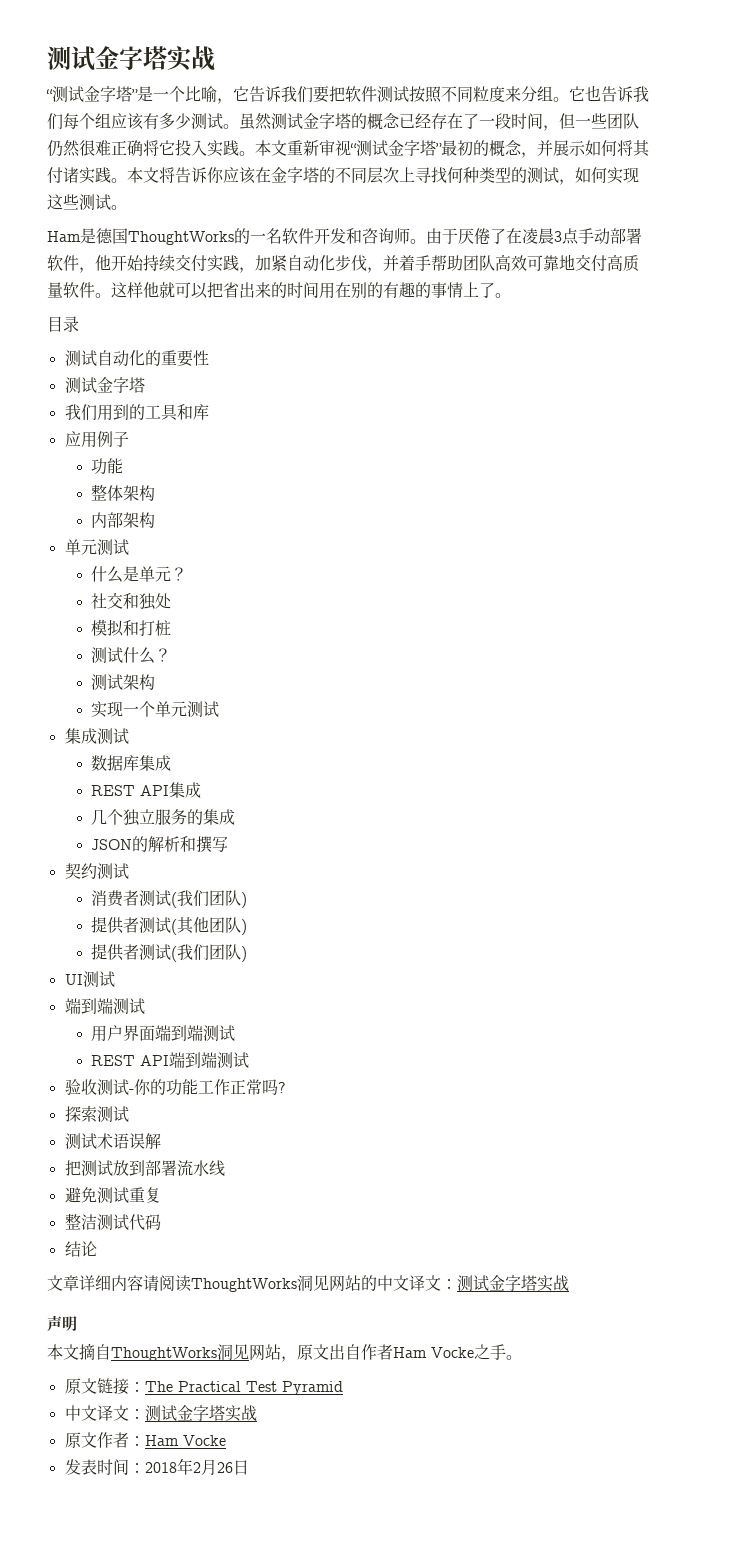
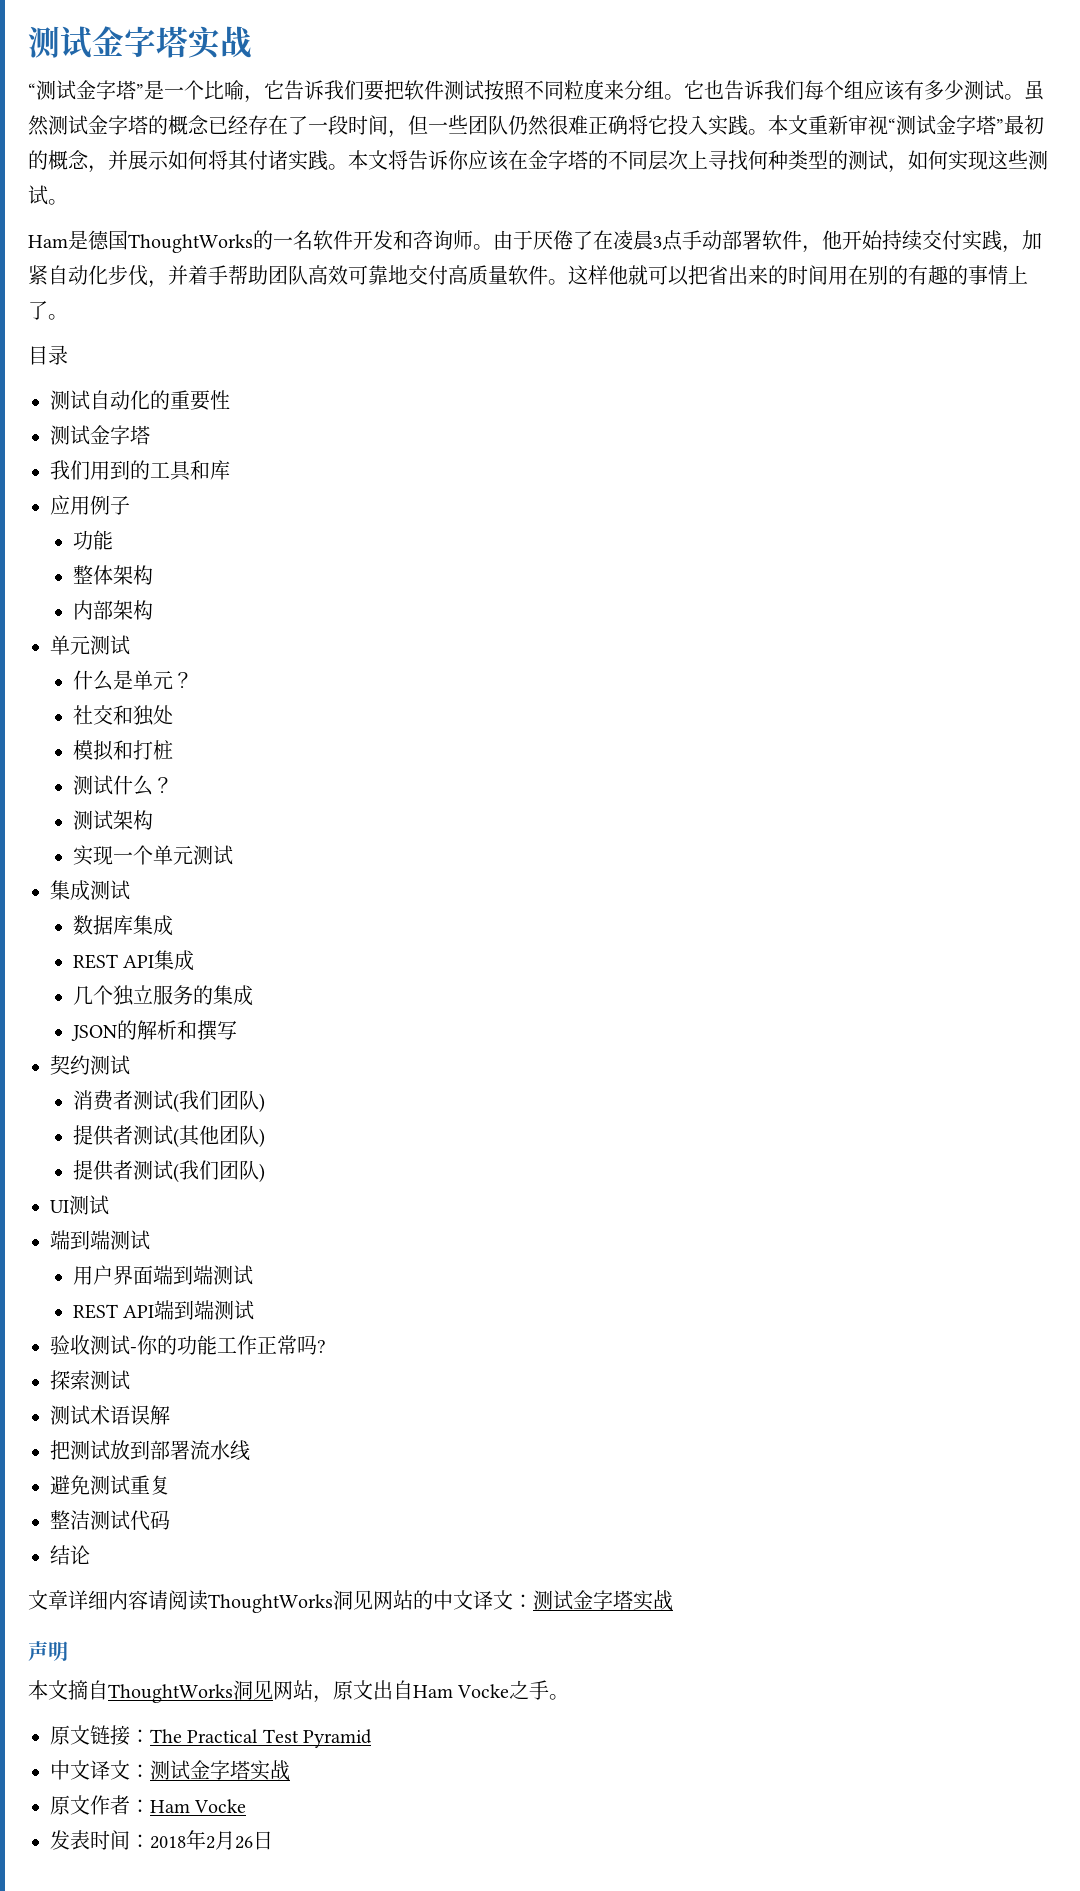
- 本文摘自ThoughtWorks洞见网站，原文出自作者Ham Vocke之手。
+ 本文摘自ThoughtWorks洞见网站，原文出自Ham Vocke之手。

